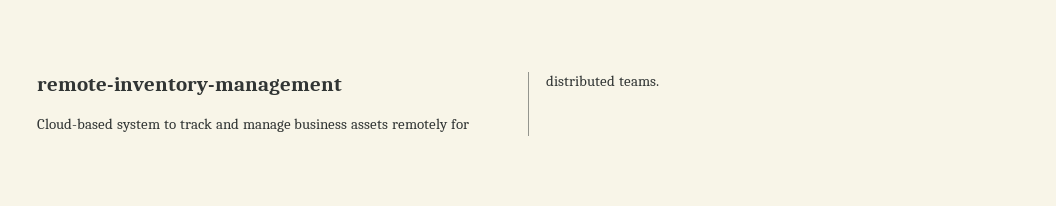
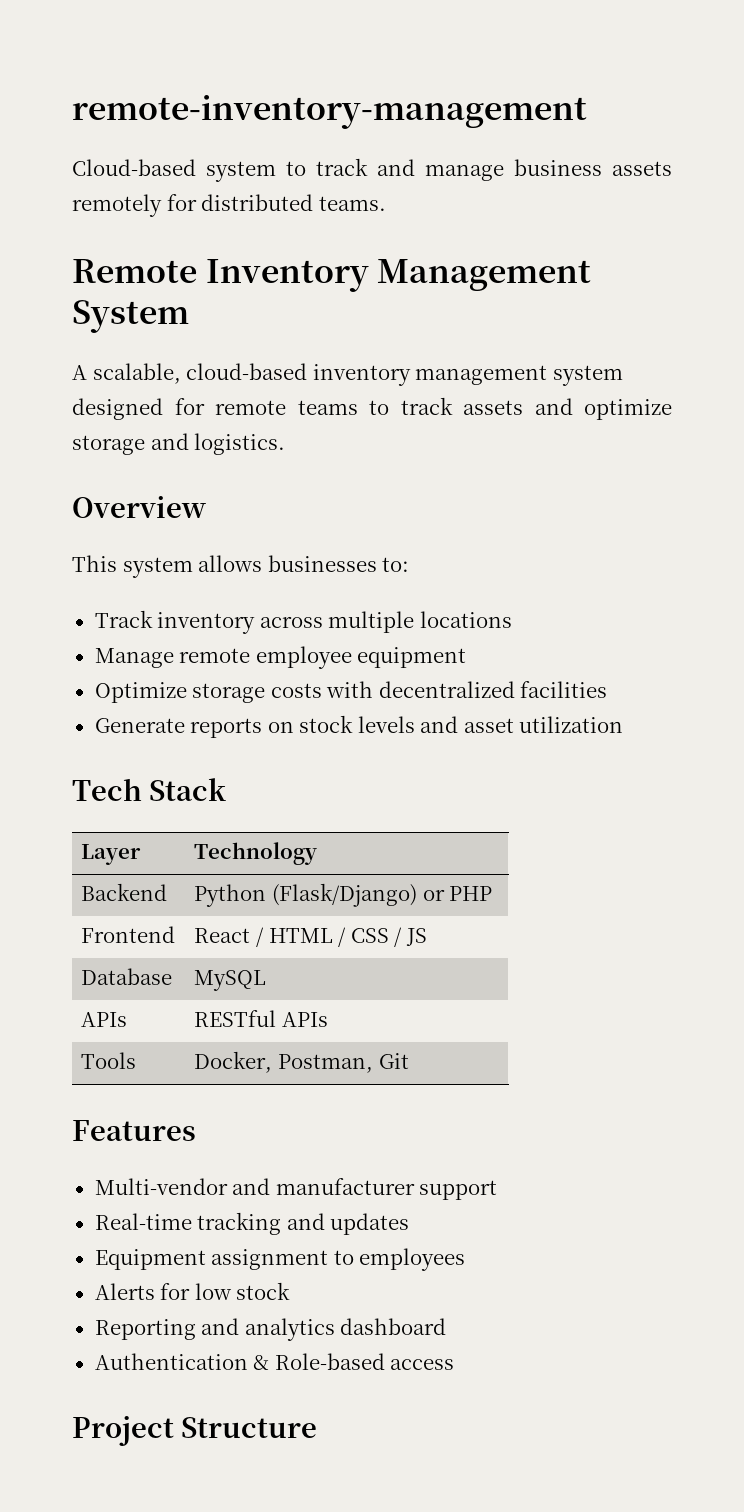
+ Remote Inventory Management System
+ A scalable, cloud-based inventory management system designed for remote teams to track assets and optimize storage and logistics.
+ Overview
+ This system allows businesses to:
+ Track inventory across multiple locations
+ Manage remote employee equipment
+ Optimize storage costs with decentralized facilities
+ Generate reports on stock levels and asset utilization
+ Tech Stack
+ Layer | Technology
+ Backend | Python (Flask/Django) or PHP
+ Frontend | React / HTML / CSS / JS
+ Database | MySQL
+ APIs | RESTful APIs
+ Tools | Docker, Postman, Git
+ Features
+ Multi-vendor and manufacturer support
+ Real-time tracking and updates
+ Equipment assignment to employees
+ Alerts for low stock
+ Reporting and analytics dashboard
+ Authentication & Role-based access
+ Project Structure

